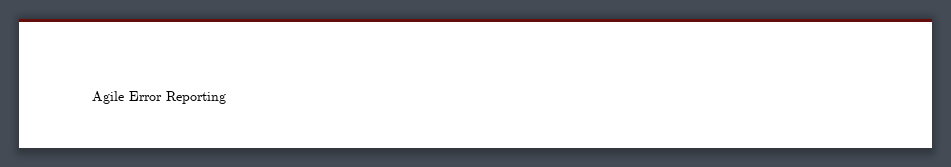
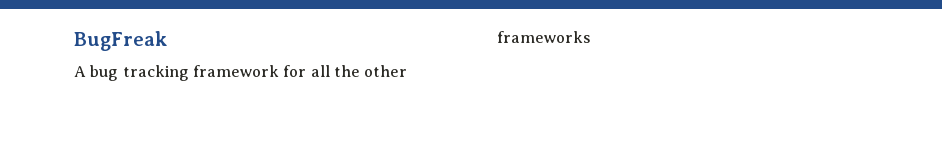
- Agile Error Reporting
+ BugFreak
+ A bug tracking framework for all the other frameworks

